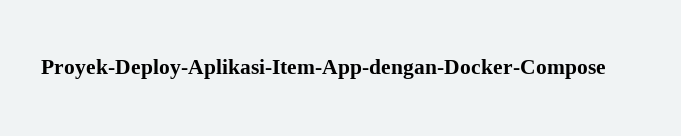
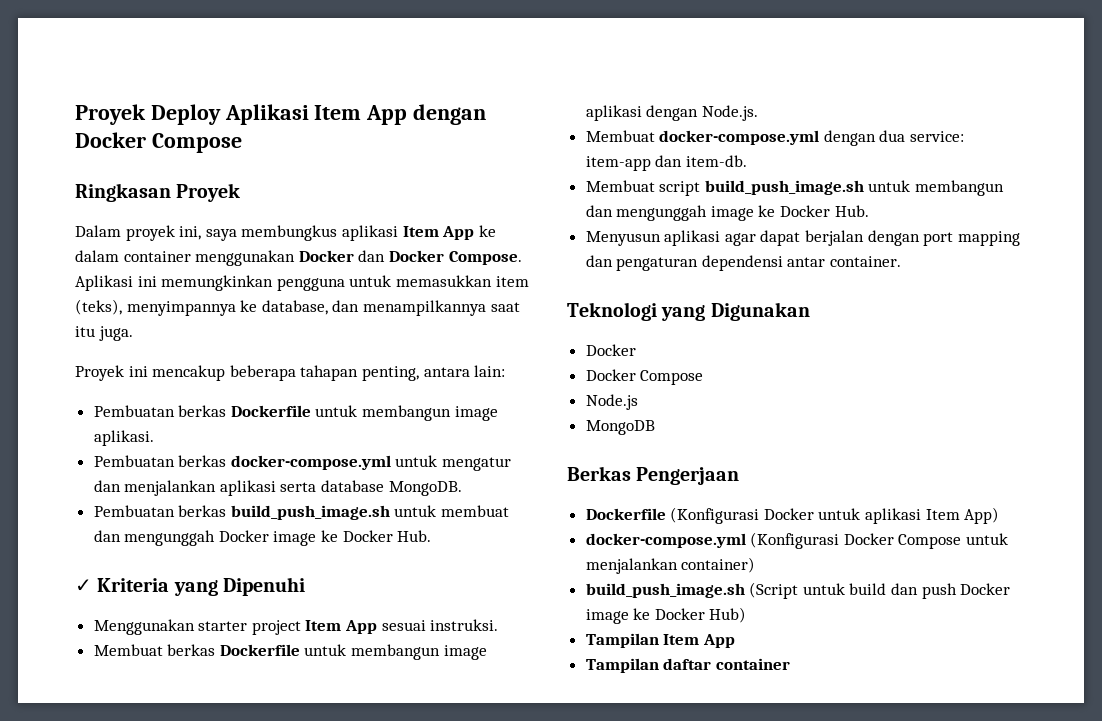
- Proyek-Deploy-Aplikasi-Item-App-dengan-Docker-Compose
+ Proyek Deploy Aplikasi Item App dengan Docker Compose
+ Ringkasan Proyek
+ Dalam proyek ini, saya membungkus aplikasi Item App ke dalam container menggunakan Docker dan Docker Compose. Aplikasi ini memungkinkan pengguna untuk memasukkan item (teks), menyimpannya ke database, dan menampilkannya saat itu juga.
+ Proyek ini mencakup beberapa tahapan penting, antara lain:
+ Pembuatan berkas Dockerfile untuk membangun image aplikasi.
+ Pembuatan berkas docker-compose.yml untuk mengatur dan menjalankan aplikasi serta database MongoDB.
+ Pembuatan berkas build_push_image.sh untuk membuat dan mengunggah Docker image ke Docker Hub.
+ ✓ Kriteria yang Dipenuhi
+ Menggunakan starter project Item App sesuai instruksi.
+ Membuat berkas Dockerfile untuk membangun image aplikasi dengan Node.js.
+ Membuat docker-compose.yml dengan dua service: item-app dan item-db.
+ Membuat script build_push_image.sh untuk membangun dan mengunggah image ke Docker Hub.
+ Menyusun aplikasi agar dapat berjalan dengan port mapping dan pengaturan dependensi antar container.
+ Teknologi yang Digunakan
+ Docker
+ Docker Compose
+ Node.js
+ MongoDB
+ Berkas Pengerjaan
+ Dockerfile (Konfigurasi Docker untuk aplikasi Item App)
+ docker-compose.yml (Konfigurasi Docker Compose untuk menjalankan container)
+ build_push_image.sh (Script untuk build dan push Docker image ke Docker Hub)
+ Tampilan Item App
+ Tampilan daftar container

